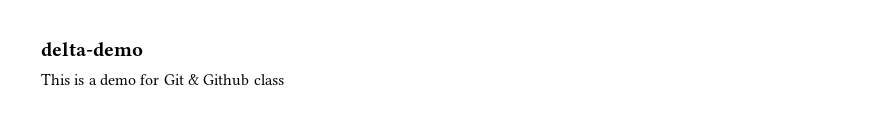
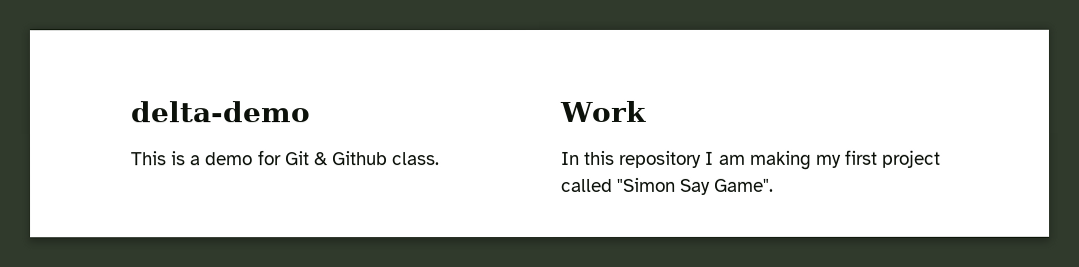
- This is a demo for Git & Github class
+ This is a demo for Git & Github class.
+ Work
+ In this repository I am making my first project called "Simon Say Game".

